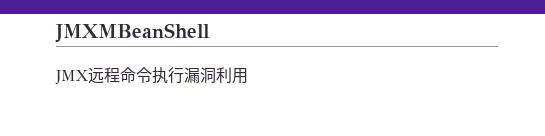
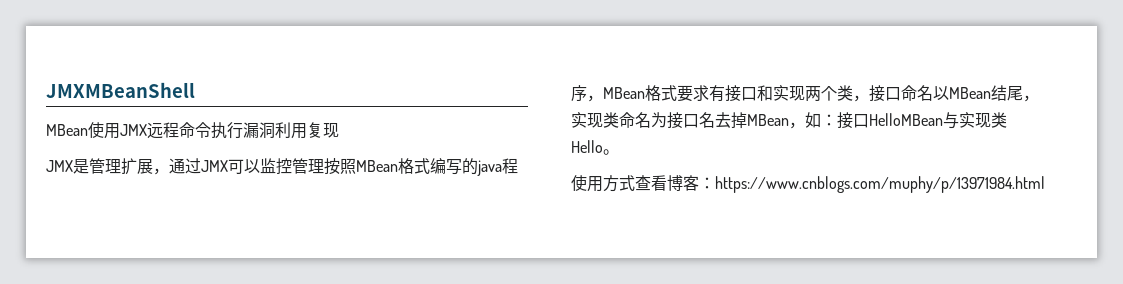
- JMX远程命令执行漏洞利用
+ MBean使用JMX远程命令执行漏洞利用复现
+ JMX是管理扩展，通过JMX可以监控管理按照MBean格式编写的java程序，MBean格式要求有接口和实现两个类，接口命名以MBean结尾，实现类命名为接口名去掉MBean，如：接口HelloMBean与实现类Hello。
+ 使用方式查看博客：https://www.cnblogs.com/muphy/p/13971984.html

